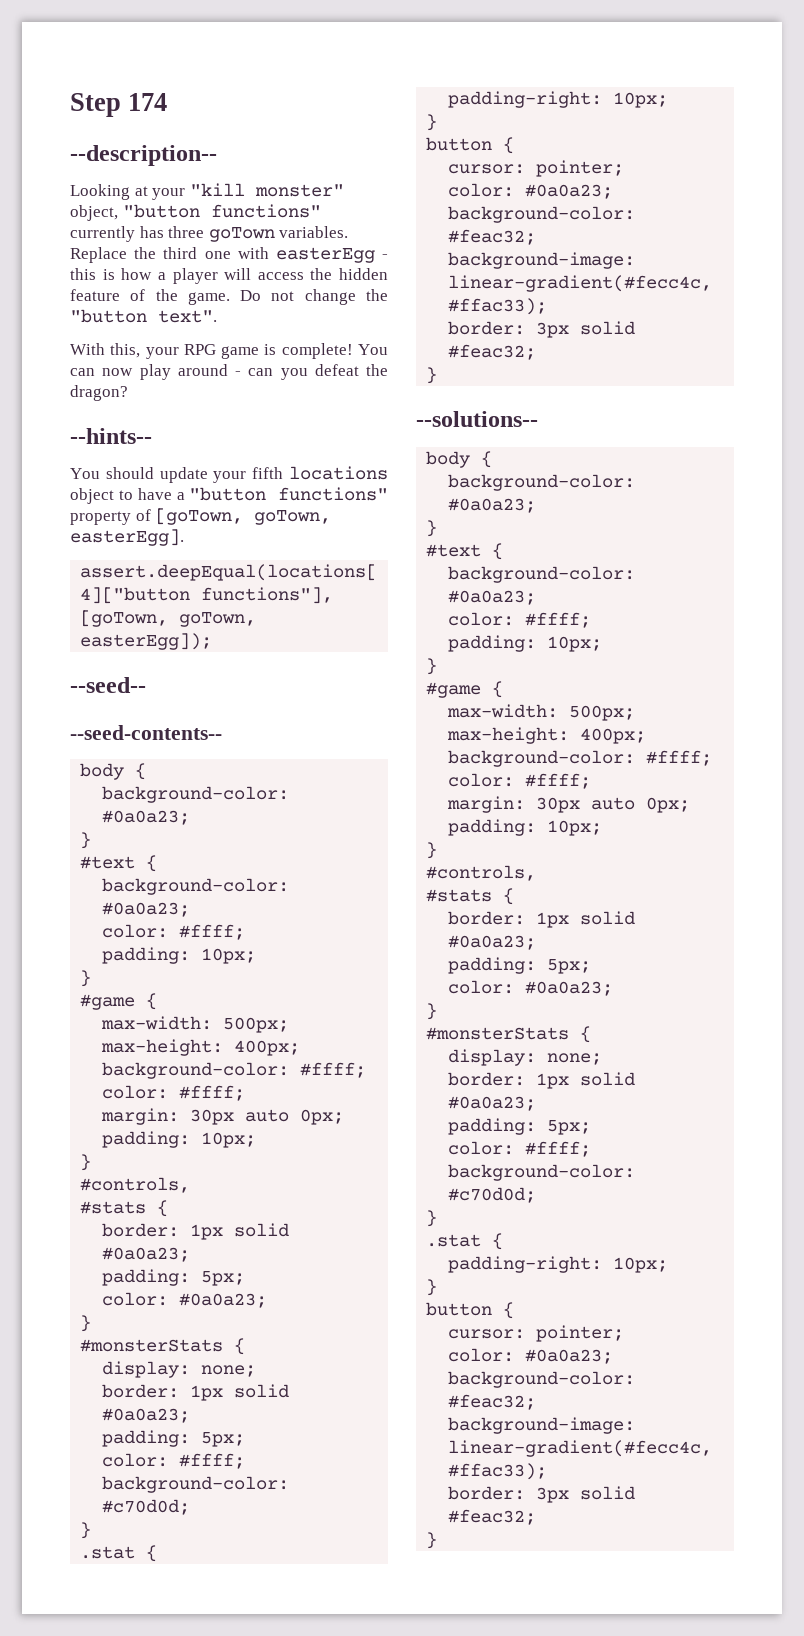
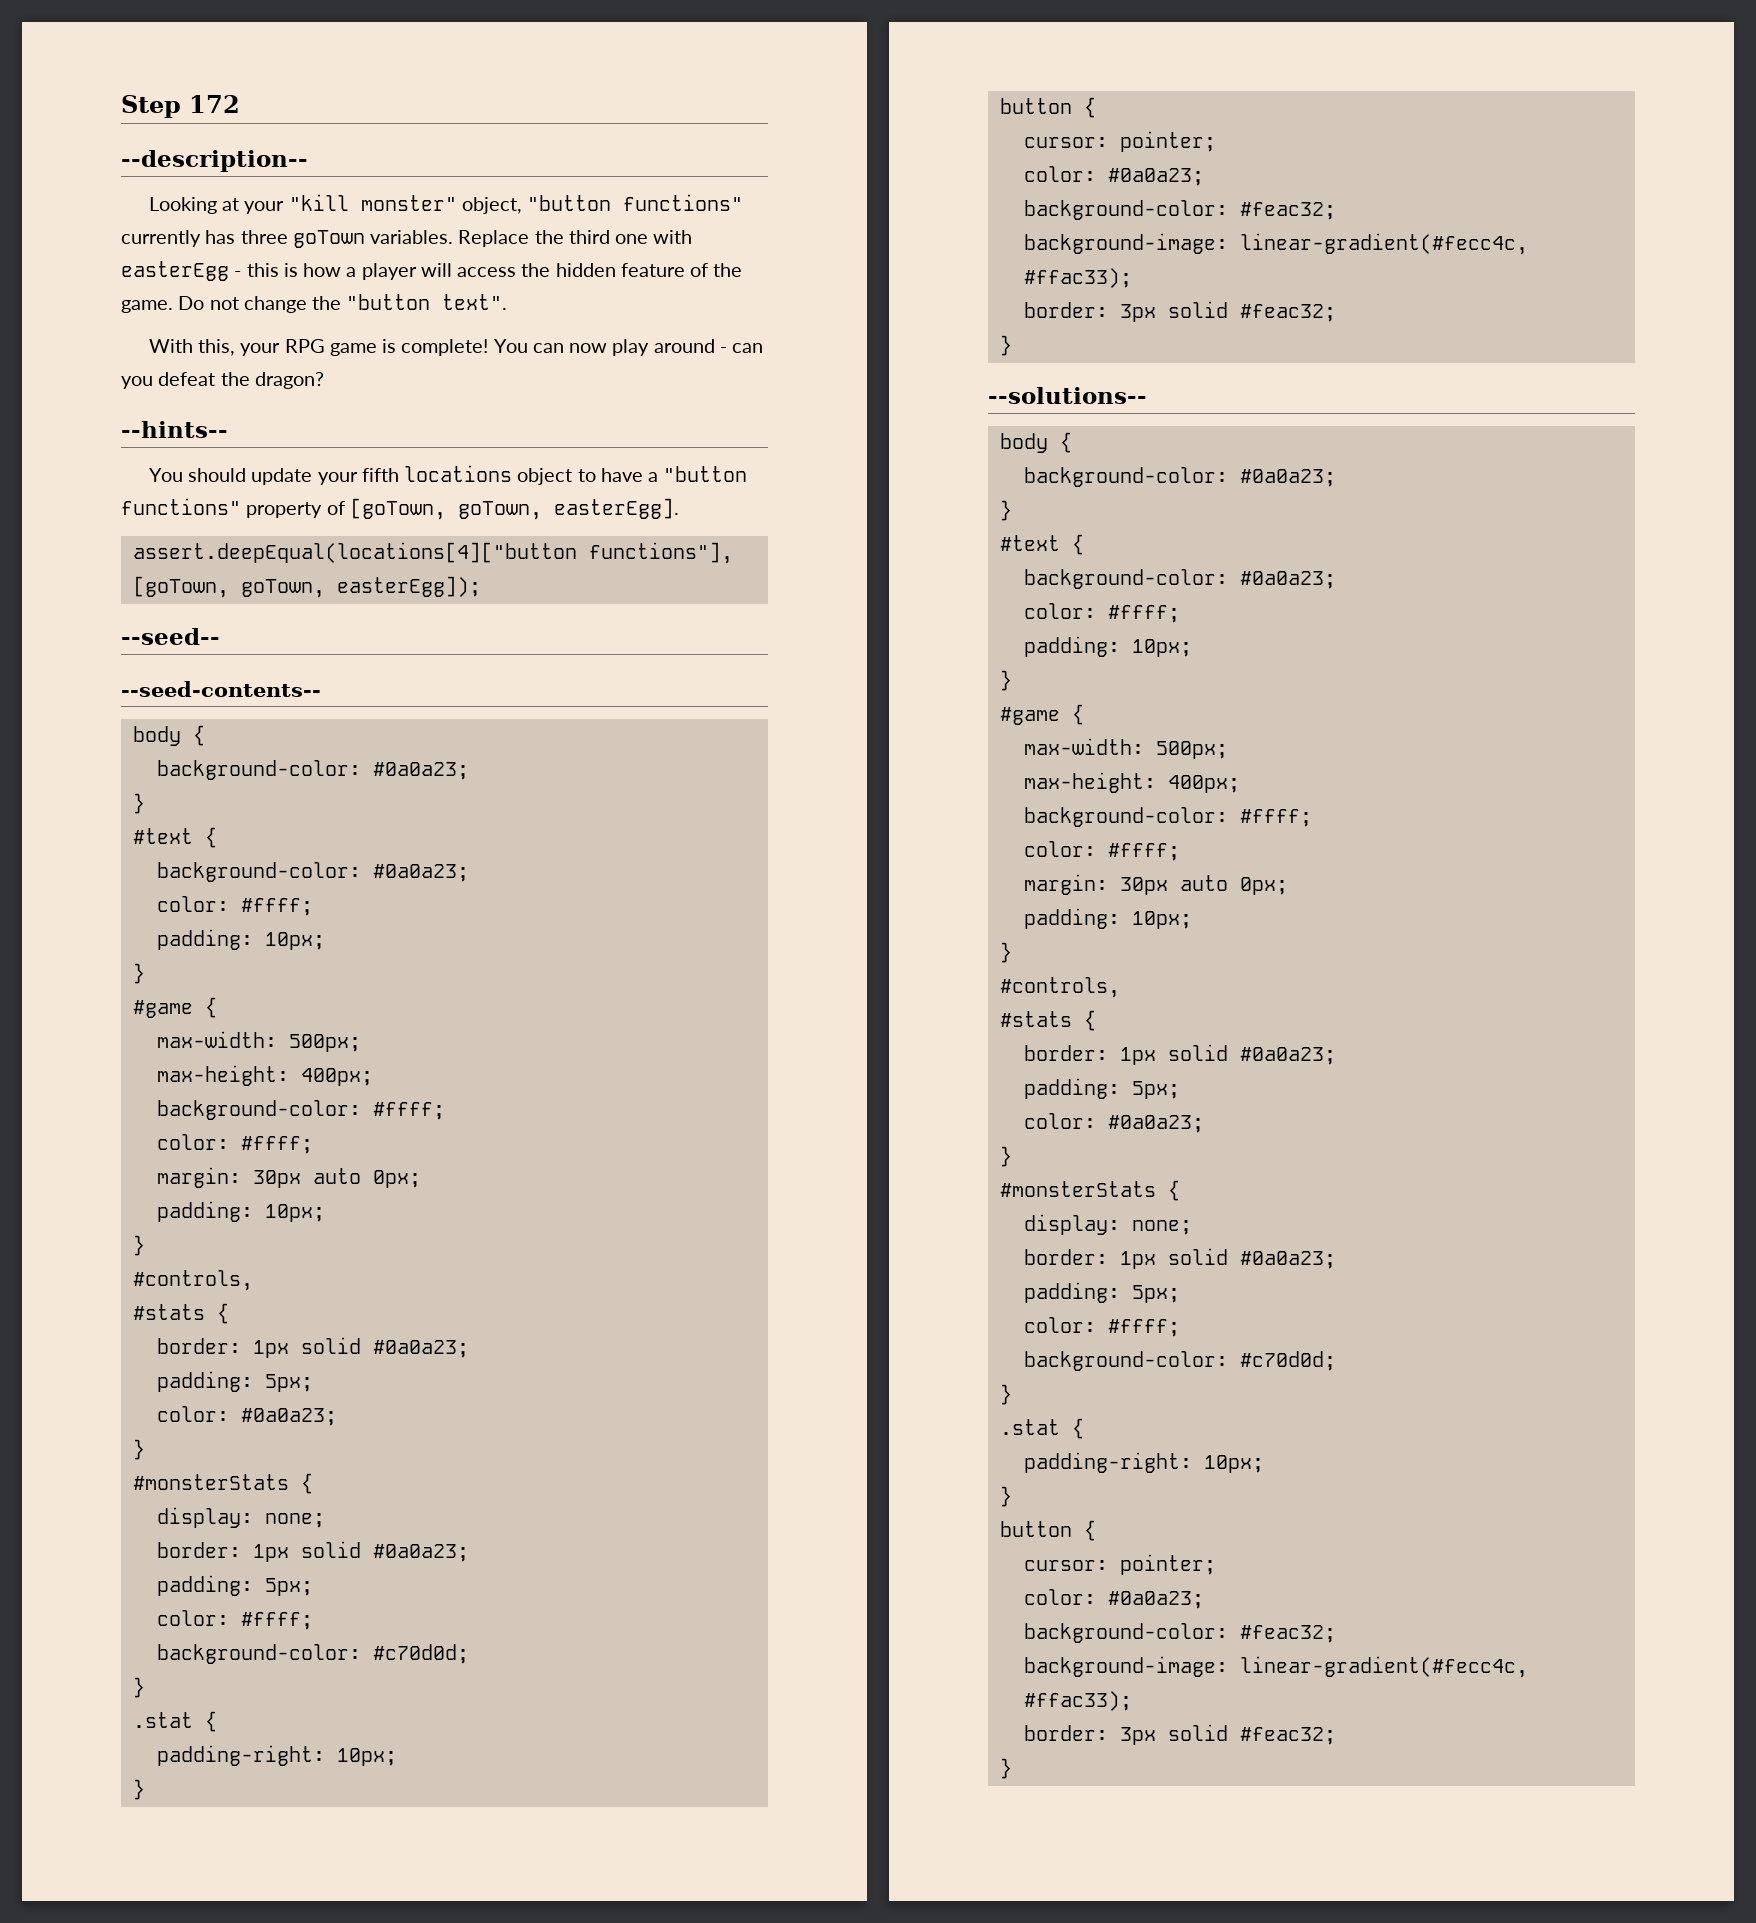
- Step 174
+ Step 172

